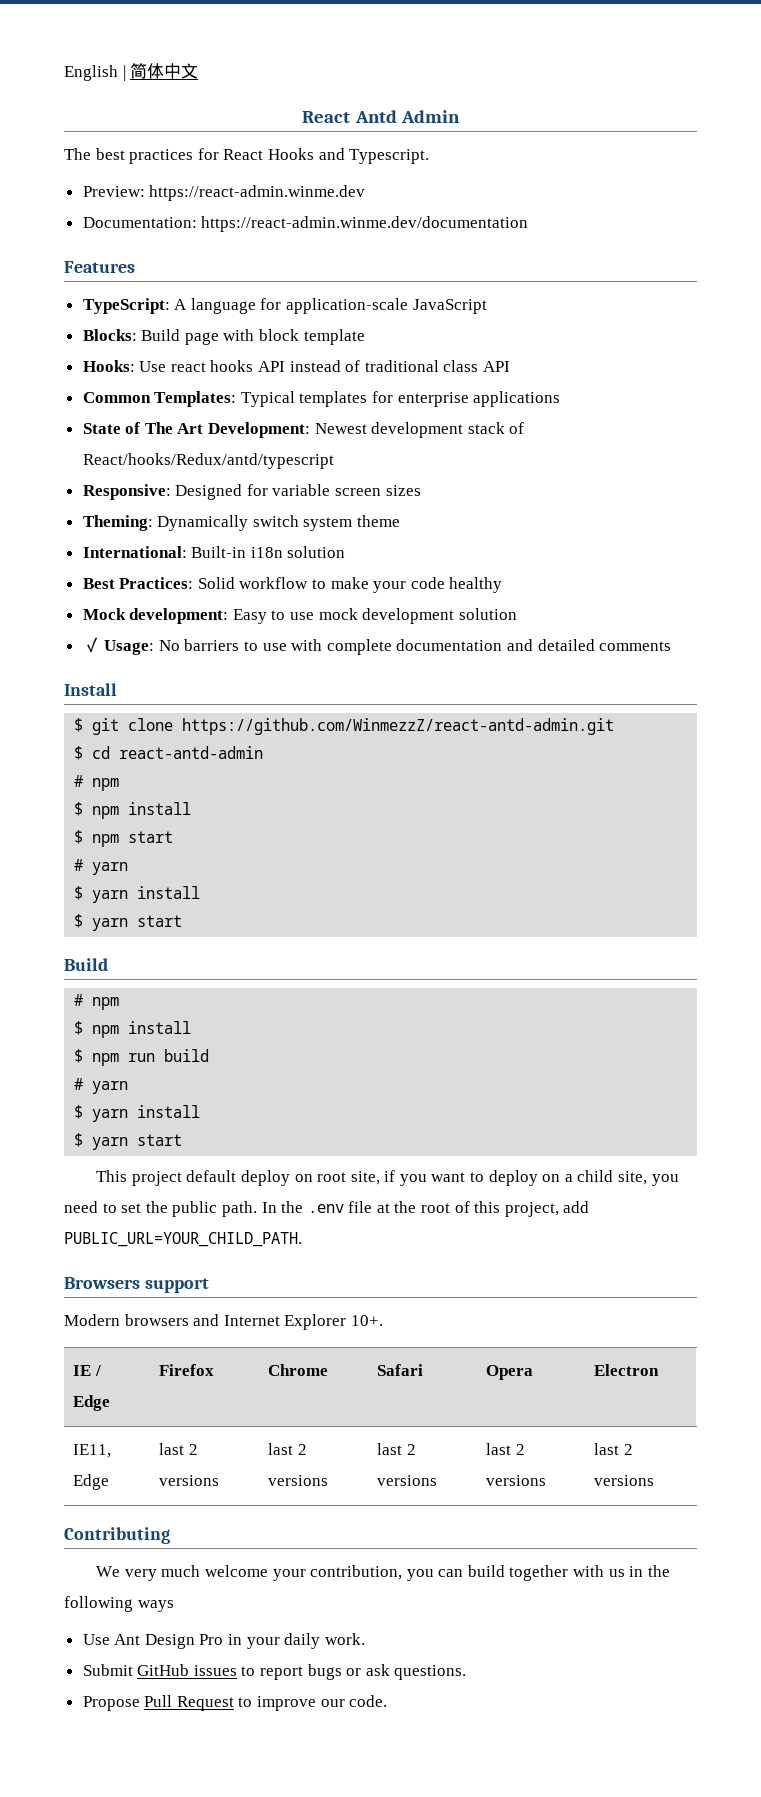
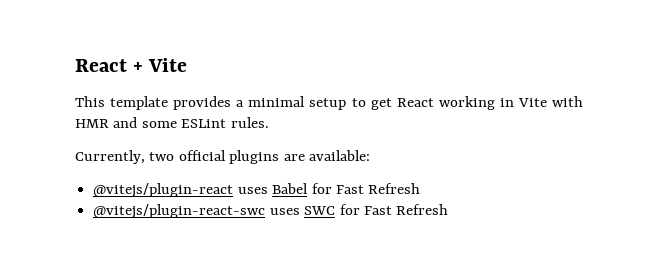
- English | 简体中文
- React Antd Admin
- The best practices for React Hooks and Typescript.
- Preview: https://react-admin.winme.dev
- Documentation: https://react-admin.winme.dev/documentation
- Features
- TypeScript: A language for application-scale JavaScript
- Blocks: Build page with block template
- Hooks: Use react hooks API instead of traditional class API
- Common Templates: Typical templates for enterprise applications
- State of The Art Development: Newest development stack of React/hooks/Redux/antd/typescript
- Responsive: Designed for variable screen sizes
- Theming: Dynamically switch system theme
- International: Built-in i18n solution
- Best Practices: Solid workflow to make your code healthy
- Mock development: Easy to use mock development solution
- ✓ Usage: No barriers to use with complete documentation and detailed comments
- Install
- $ git clone https://github.com/WinmezzZ/react-antd-admin.git
- $ cd react-antd-admin
- # npm
- $ npm install
- $ npm start
- # yarn
- $ yarn install
- $ yarn start
- Build
- # npm
- $ npm install
- $ npm run build
- # yarn
- $ yarn install
- $ yarn start
- This project default deploy on root site, if you want to deploy on a child site, you need to set the public path. In the .env file at the root of this project, add PUBLIC_URL=YOUR_CHILD_PATH.
- Browsers support
- Modern browsers and Internet Explorer 10+.
- IE / Edge | Firefox | Chrome | Safari | Opera | Electron
- IE11, Edge | last 2 versions | last 2 versions | last 2 versions | last 2 versions | last 2 versions
- Contributing
- We very much welcome your contribution, you can build together with us in the following ways
- Use Ant Design Pro in your daily work.
- Submit GitHub issues to report bugs or ask questions.
- Propose Pull Request to improve our code.
+ React + Vite
+ This template provides a minimal setup to get React working in Vite with HMR and some ESLint rules.
+ Currently, two official plugins are available:
+ @vitejs/plugin-react uses Babel for Fast Refresh
+ @vitejs/plugin-react-swc uses SWC for Fast Refresh

